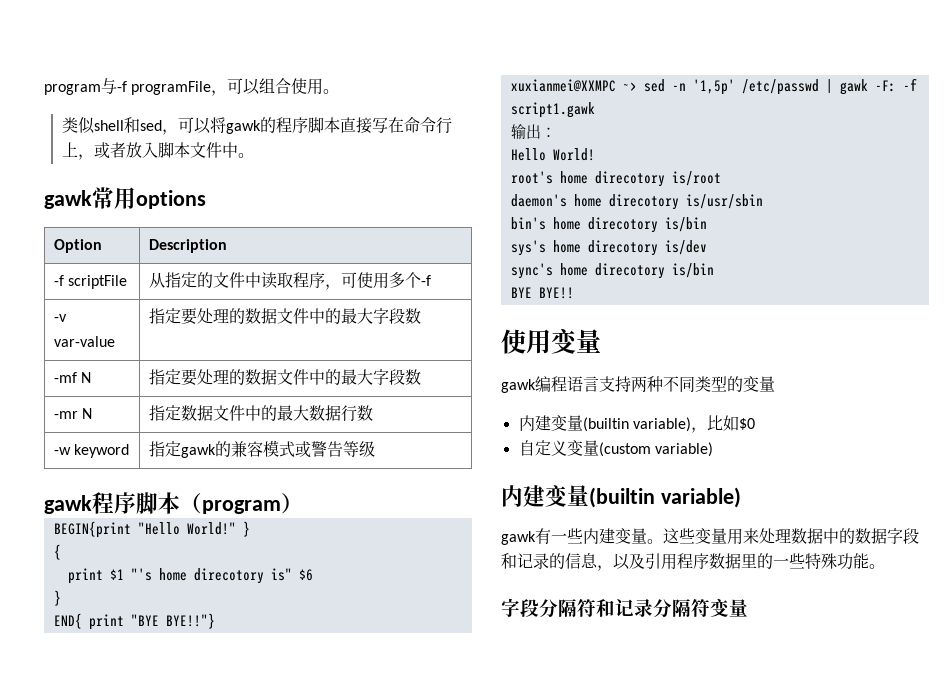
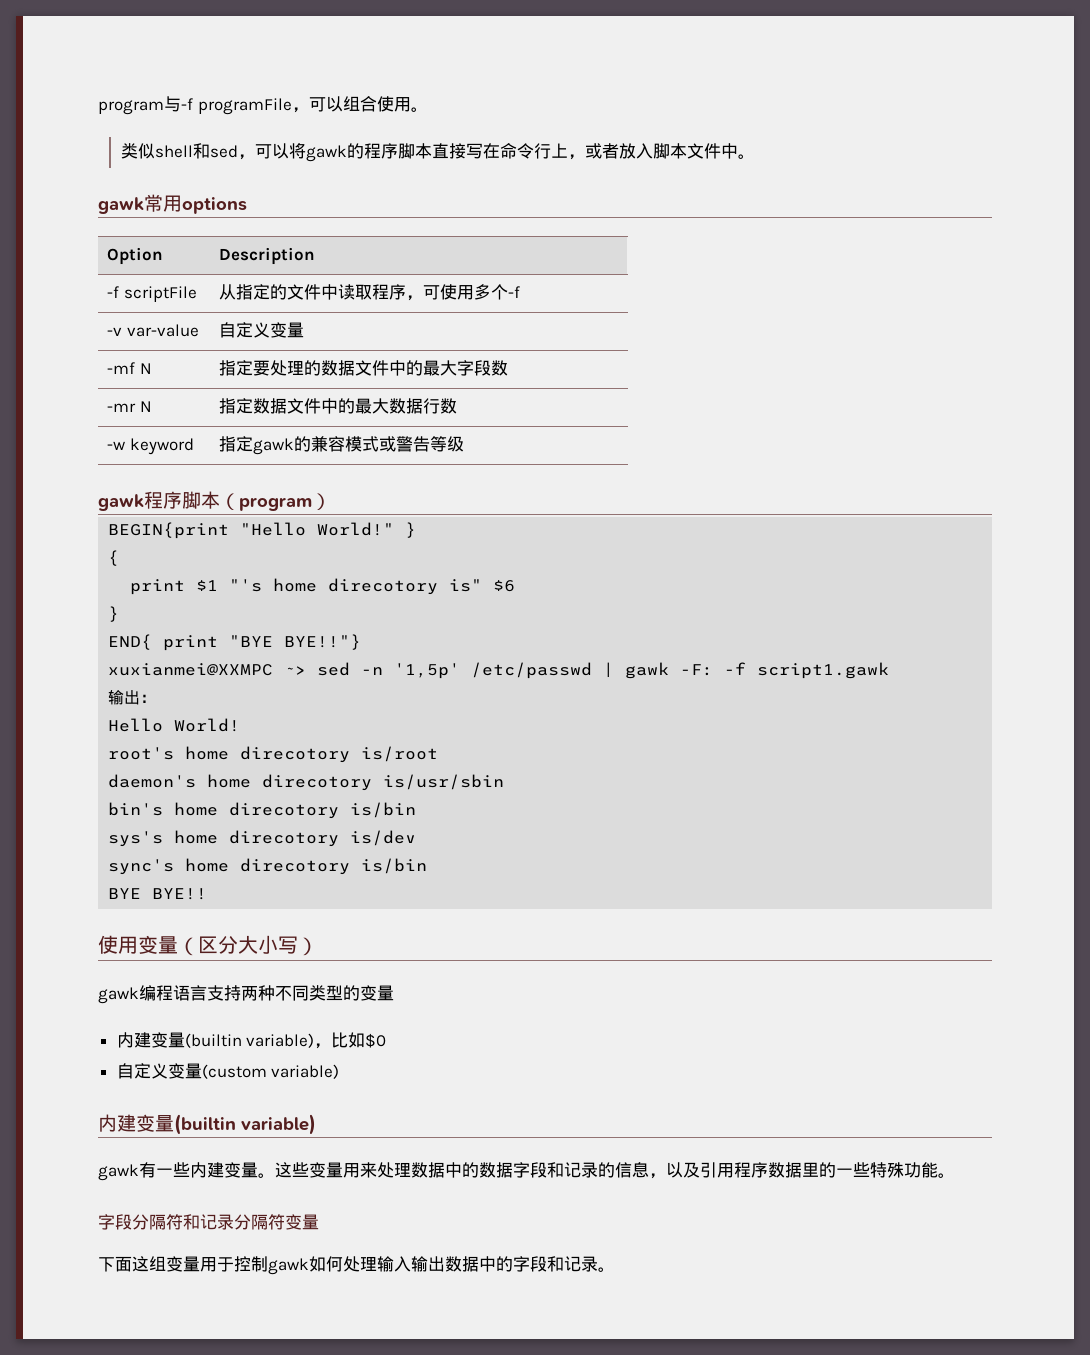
- -v var-value | 指定要处理的数据文件中的最大字段数
+ -v var-value | 自定义变量
- 使用变量
+ 使用变量（区分大小写）
+ 下面这组变量用于控制gawk如何处理输入输出数据中的字段和记录。

